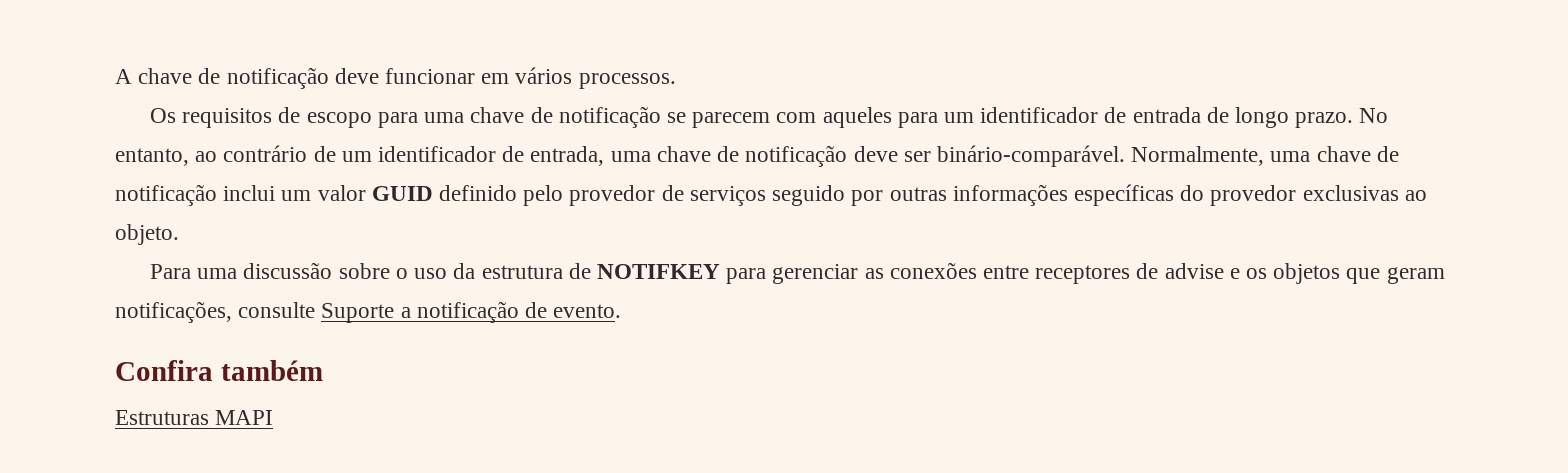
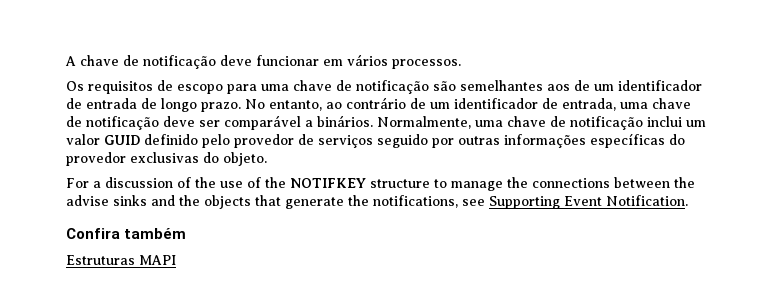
- Os requisitos de escopo para uma chave de notificação se parecem com aqueles para um identificador de entrada de longo prazo.
+ Os requisitos de escopo para uma chave de notificação são semelhantes aos de um identificador de entrada de longo prazo.
- No entanto, ao contrário de um identificador de entrada, uma chave de notificação deve ser binário-comparável.
+ No entanto, ao contrário de um identificador de entrada, uma chave de notificação deve ser comparável a binários.
- Normalmente, uma chave de notificação inclui um valor GUID definido pelo provedor de serviços seguido por outras informações específicas do provedor exclusivas ao objeto.
+ Normalmente, uma chave de notificação inclui um valor GUID definido pelo provedor de serviços seguido por outras informações específicas do provedor exclusivas do objeto.
- Para uma discussão sobre o uso da estrutura de NOTIFKEY para gerenciar as conexões entre receptores de advise e os objetos que geram notificações, consulte Suporte a notificação de evento.
+ For a discussion of the use of the NOTIFKEY structure to manage the connections between the advise sinks and the objects that generate the notifications, see Supporting Event Notification.

